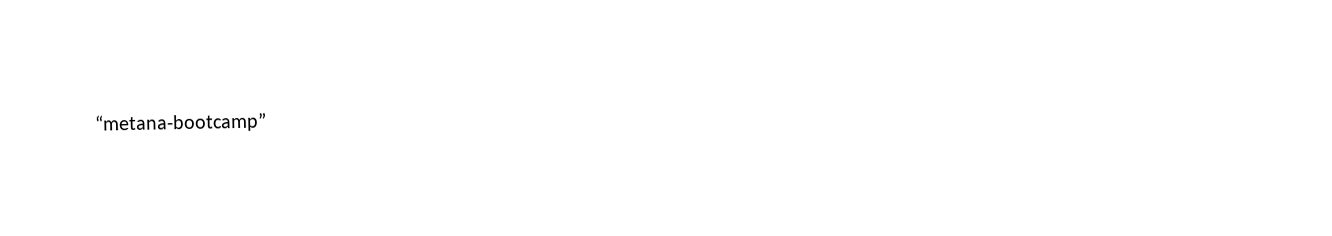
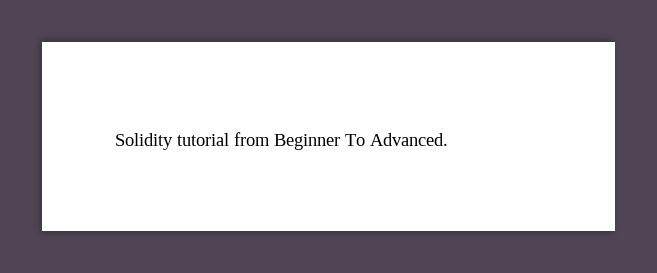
- “metana-bootcamp”
+ Solidity tutorial from Beginner To Advanced.

